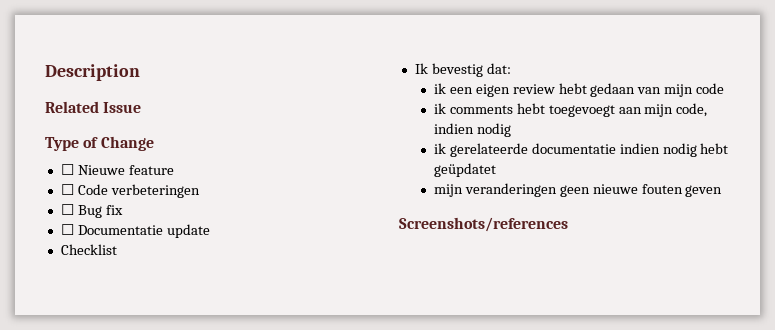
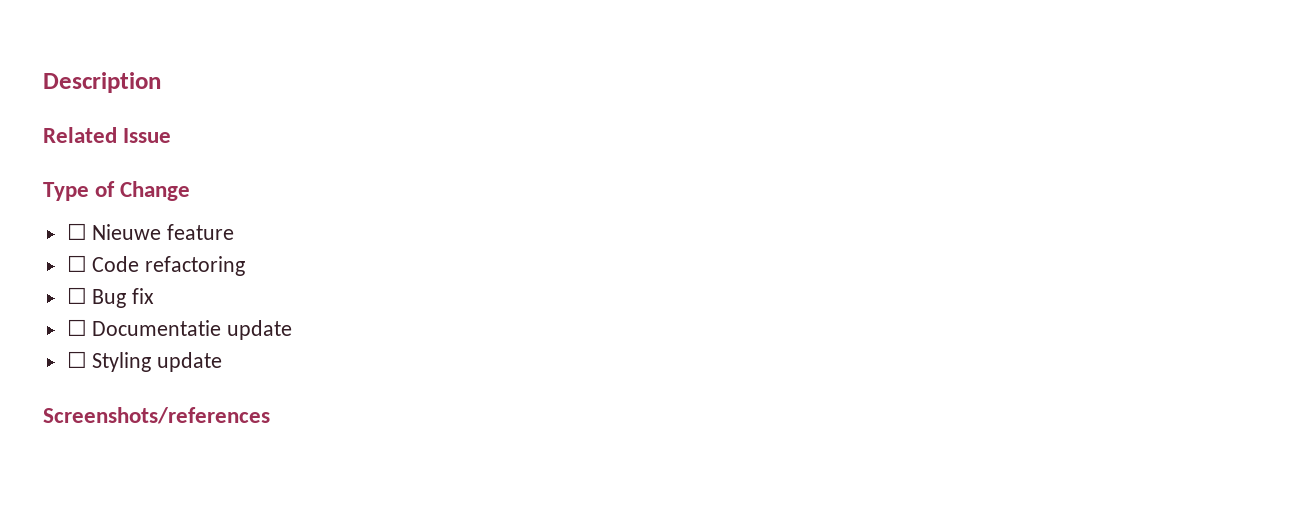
- ☐ Code verbeteringen
+ ☐ Code refactoring
- Checklist
- Ik bevestig dat:
- ik een eigen review hebt gedaan van mijn code
- ik comments hebt toegevoegt aan mijn code, indien nodig
- ik gerelateerde documentatie indien nodig hebt geüpdatet
- mijn veranderingen geen nieuwe fouten geven
+ ☐ Styling update

